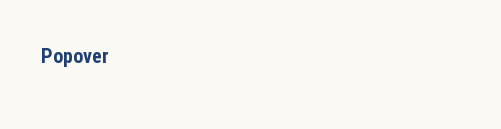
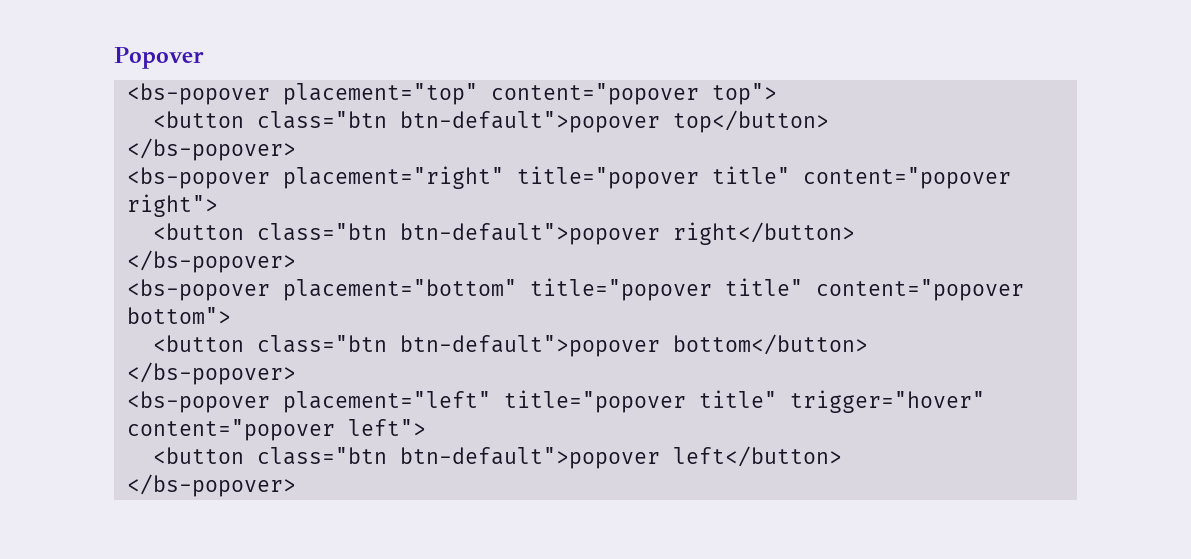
+ <bs-popover placement="top" content="popover top">
+ <button class="btn btn-default">popover top</button>
+ </bs-popover>
+ <bs-popover placement="right" title="popover title" content="popover right">
+ <button class="btn btn-default">popover right</button>
+ </bs-popover>
+ <bs-popover placement="bottom" title="popover title" content="popover bottom">
+ <button class="btn btn-default">popover bottom</button>
+ </bs-popover>
+ <bs-popover placement="left" title="popover title" trigger="hover" content="popover left">
+ <button class="btn btn-default">popover left</button>
+ </bs-popover>

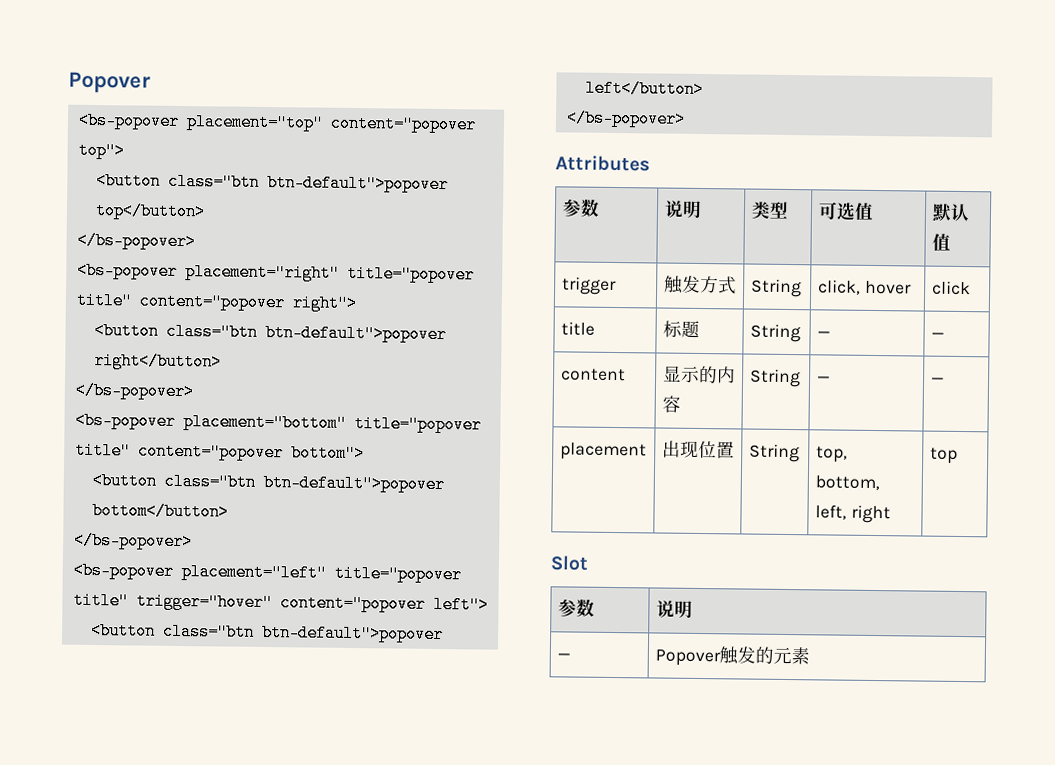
+ Attributes
+ 参数 | 说明 | 类型 | 可选值 | 默认值
+ trigger | 触发方式 | String | click, hover | click
+ title | 标题 | String | — | —
+ content | 显示的内容 | String | — | —
+ placement | 出现位置 | String | top, bottom, left, right | top
+ Slot
+ 参数 | 说明
+ — | Popover触发的元素

